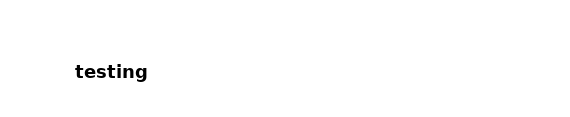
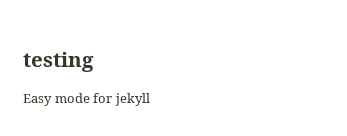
+ Easy mode for jekyll

